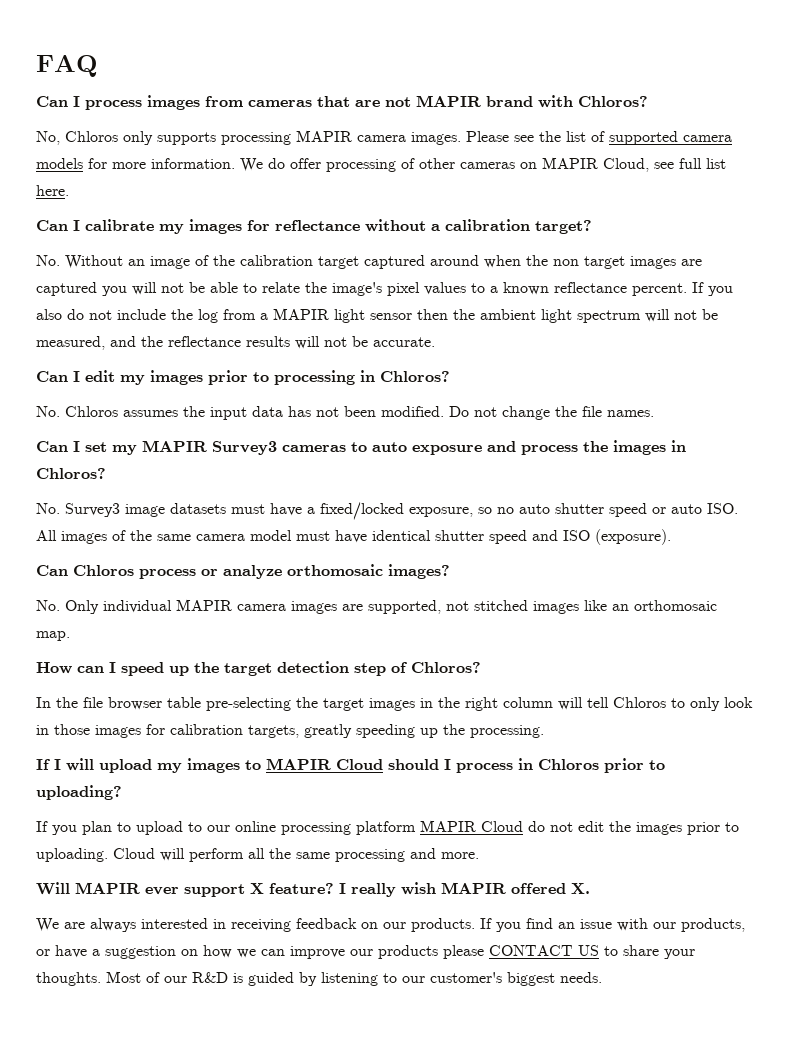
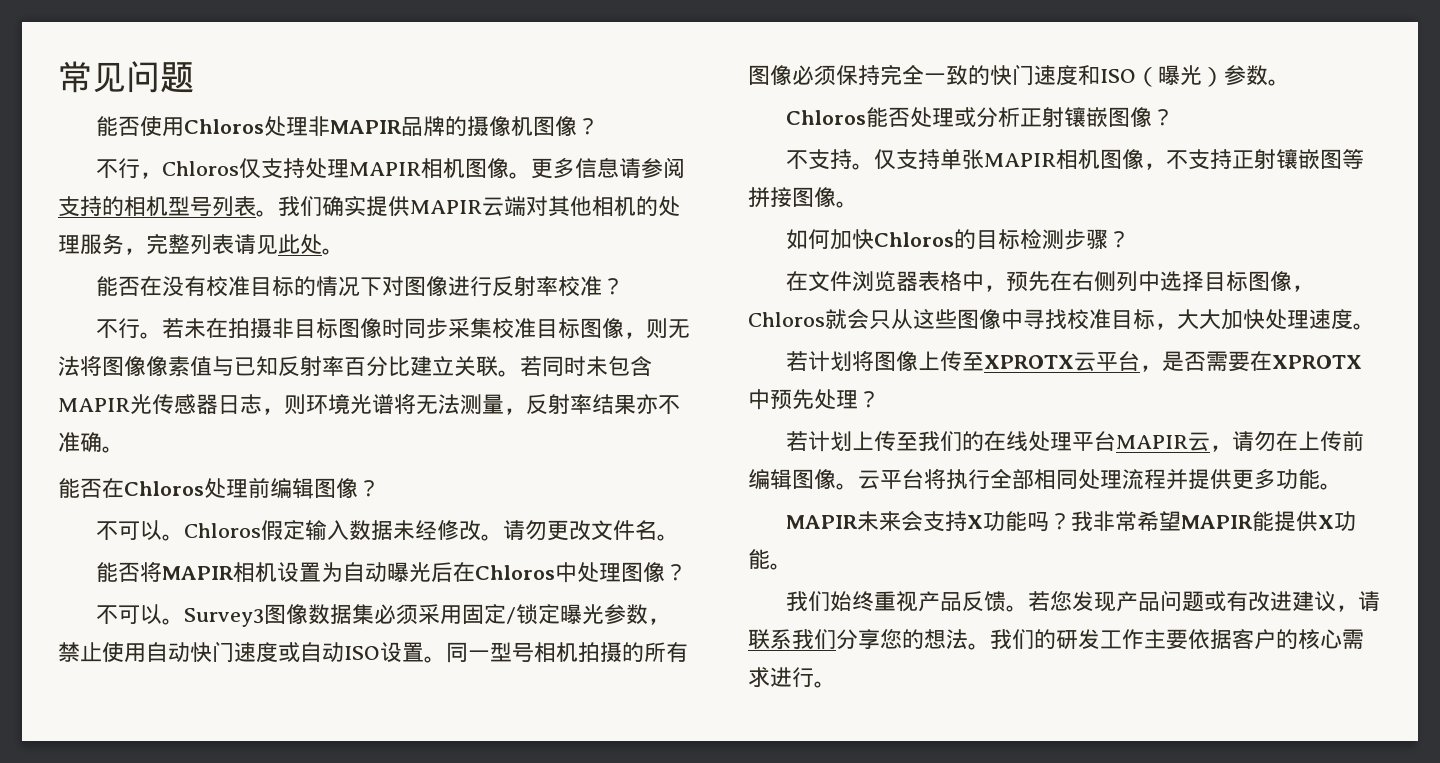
- FAQ
- Can I process images from cameras that are not MAPIR brand with Chloros?
- No, Chloros only supports processing MAPIR camera images. Please see the list of supported camera models for more information. We do offer processing of other cameras on MAPIR Cloud, see full list here.
- Can I calibrate my images for reflectance without a calibration target?
- No. Without an image of the calibration target captured around when the non target images are captured you will not be able to relate the image's pixel values to a known reflectance percent. If you also do not include the log from a MAPIR light sensor then the ambient light spectrum will not be measured, and the reflectance results will not be accurate.
- Can I edit my images prior to processing in Chloros?
- No. Chloros assumes the input data has not been modified. Do not change the file names.
- Can I set my MAPIR Survey3 cameras to auto exposure and process the images in Chloros?
- No. Survey3 image datasets must have a fixed/locked exposure, so no auto shutter speed or auto ISO. All images of the same camera model must have identical shutter speed and ISO (exposure).
- Can Chloros process or analyze orthomosaic images?
- No. Only individual MAPIR camera images are supported, not stitched images like an orthomosaic map.
- How can I speed up the target detection step of Chloros?
- In the file browser table pre-selecting the target images in the right column will tell Chloros to only look in those images for calibration targets, greatly speeding up the processing.
- If I will upload my images to MAPIR Cloud should I process in Chloros prior to uploading?
- If you plan to upload to our online processing platform MAPIR Cloud do not edit the images prior to uploading. Cloud will perform all the same processing and more.
- Will MAPIR ever support X feature? I really wish MAPIR offered X.
- We are always interested in receiving feedback on our products. If you find an issue with our products, or have a suggestion on how we can improve our products please CONTACT US to share your thoughts. Most of our R&D is guided by listening to our customer's biggest needs.
+ 常见问题
+ 能否使用Chloros处理非MAPIR品牌的摄像机图像？
+ 不行，Chloros仅支持处理MAPIR相机图像。更多信息请参阅支持的相机型号列表。我们确实提供MAPIR云端对其他相机的处理服务，完整列表请见此处。
+ 能否在没有校准目标的情况下对图像进行反射率校准？
+ 不行。若未在拍摄非目标图像时同步采集校准目标图像，则无法将图像像素值与已知反射率百分比建立关联。若同时未包含MAPIR光传感器日志，则环境光谱将无法测量，反射率结果亦不准确。
+ 能否在Chloros处理前编辑图像？
+ 不可以。Chloros假定输入数据未经修改。请勿更改文件名。
+ 能否将MAPIR相机设置为自动曝光后在Chloros中处理图像？
+ 不可以。Survey3图像数据集必须采用固定/锁定曝光参数，禁止使用自动快门速度或自动ISO设置。同一型号相机拍摄的所有图像必须保持完全一致的快门速度和ISO（曝光）参数。
+ Chloros能否处理或分析正射镶嵌图像？
+ 不支持。仅支持单张MAPIR相机图像，不支持正射镶嵌图等拼接图像。
+ 如何加快Chloros的目标检测步骤？
+ 在文件浏览器表格中，预先在右侧列中选择目标图像，Chloros就会只从这些图像中寻找校准目标，大大加快处理速度。
+ 若计划将图像上传至XPROTX云平台，是否需要在XPROTX中预先处理？
+ 若计划上传至我们的在线处理平台MAPIR云，请勿在上传前编辑图像。云平台将执行全部相同处理流程并提供更多功能。
+ MAPIR未来会支持X功能吗？我非常希望MAPIR能提供X功能。
+ 我们始终重视产品反馈。若您发现产品问题或有改进建议，请联系我们分享您的想法。我们的研发工作主要依据客户的核心需求进行。

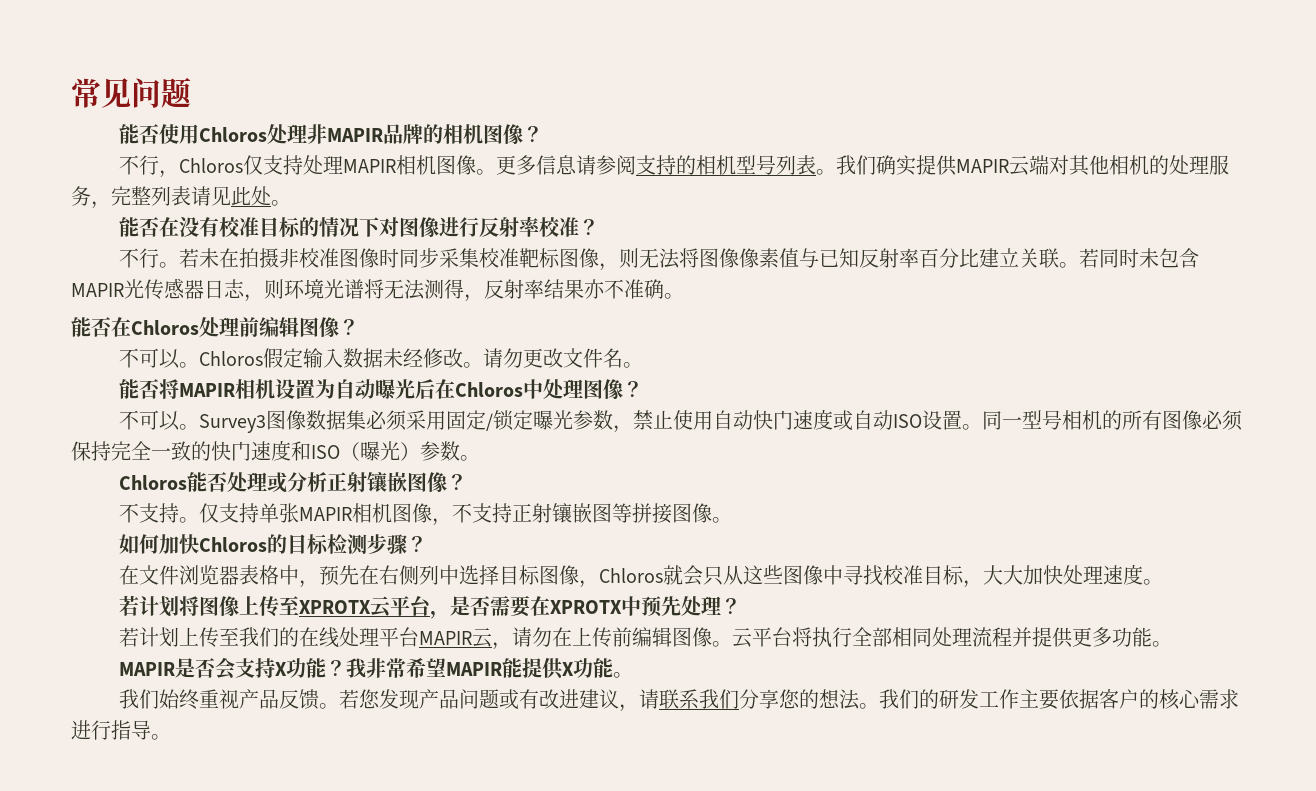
- 能否使用Chloros处理非MAPIR品牌的摄像机图像？
+ 能否使用Chloros处理非MAPIR品牌的相机图像？
- 若未在拍摄非目标图像时同步采集校准目标图像，则无法将图像像素值与已知反射率百分比建立关联。
+ 若未在拍摄非校准图像时同步采集校准靶标图像，则无法将图像像素值与已知反射率百分比建立关联。
- 若同时未包含MAPIR光传感器日志，则环境光谱将无法测量，反射率结果亦不准确。
+ 若同时未包含MAPIR光传感器日志，则环境光谱将无法测得，反射率结果亦不准确。
- 同一型号相机拍摄的所有图像必须保持完全一致的快门速度和ISO（曝光）参数。
+ 同一型号相机的所有图像必须保持完全一致的快门速度和ISO（曝光）参数。
- MAPIR未来会支持X功能吗？
+ MAPIR是否会支持X功能？
- 我们的研发工作主要依据客户的核心需求进行。
+ 我们的研发工作主要依据客户的核心需求进行指导。

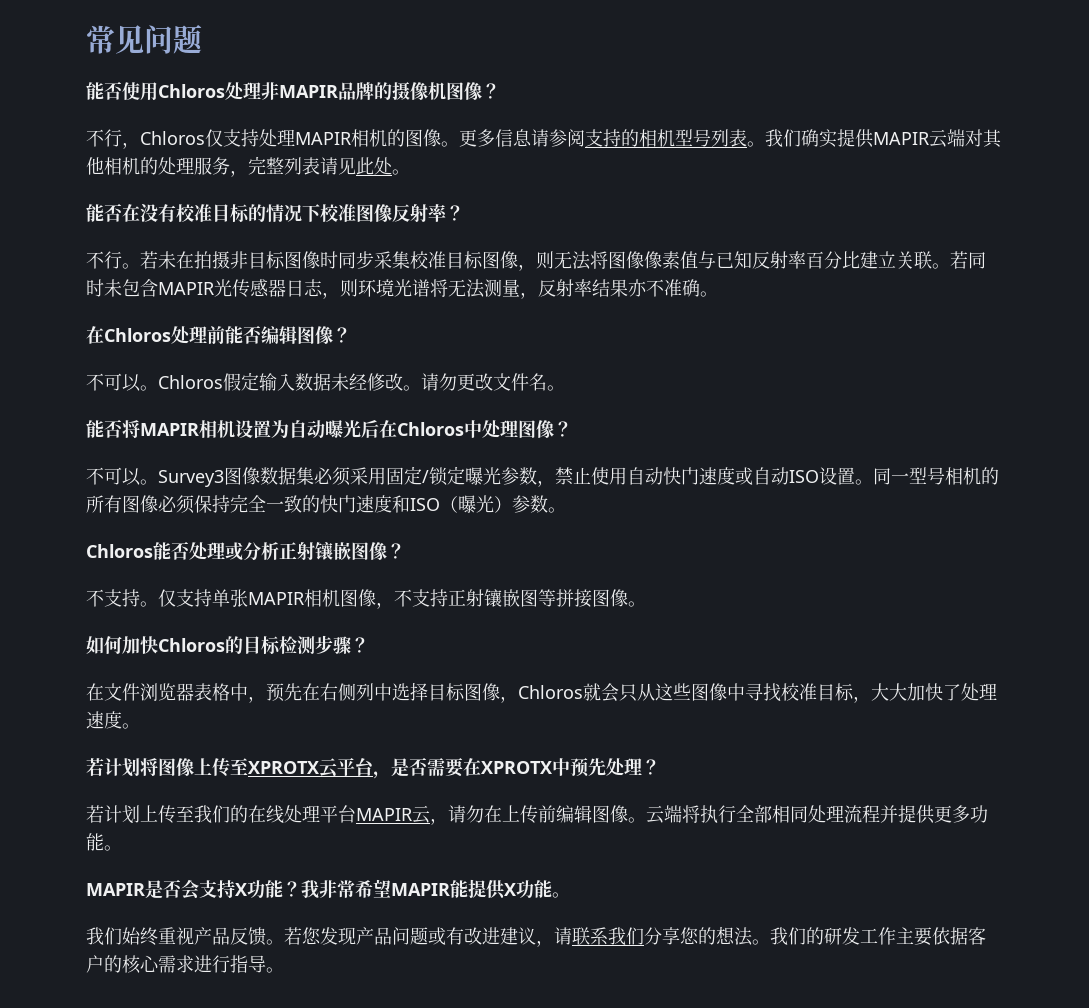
- 能否使用Chloros处理非MAPIR品牌的相机图像？
+ 能否使用Chloros处理非MAPIR品牌的摄像机图像？
- 不行，Chloros仅支持处理MAPIR相机图像。
+ 不行，Chloros仅支持处理MAPIR相机的图像。
- 能否在没有校准目标的情况下对图像进行反射率校准？
+ 能否在没有校准目标的情况下校准图像反射率？
- 若未在拍摄非校准图像时同步采集校准靶标图像，则无法将图像像素值与已知反射率百分比建立关联。
+ 若未在拍摄非目标图像时同步采集校准目标图像，则无法将图像像素值与已知反射率百分比建立关联。
- 若同时未包含MAPIR光传感器日志，则环境光谱将无法测得，反射率结果亦不准确。
+ 若同时未包含MAPIR光传感器日志，则环境光谱将无法测量，反射率结果亦不准确。
- 能否在Chloros处理前编辑图像？
+ 在Chloros处理前能否编辑图像？
- 在文件浏览器表格中，预先在右侧列中选择目标图像，Chloros就会只从这些图像中寻找校准目标，大大加快处理速度。
+ 在文件浏览器表格中，预先在右侧列中选择目标图像，Chloros就会只从这些图像中寻找校准目标，大大加快了处理速度。
- 云平台将执行全部相同处理流程并提供更多功能。
+ 云端将执行全部相同处理流程并提供更多功能。

